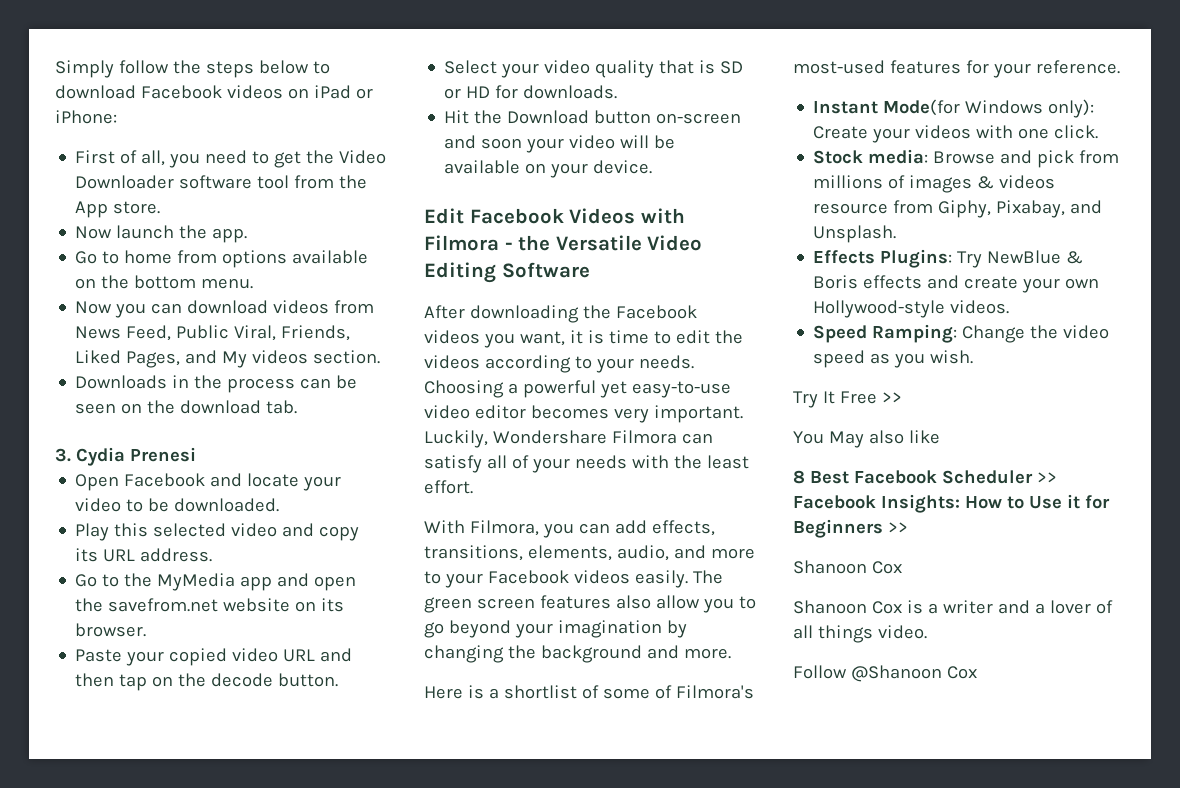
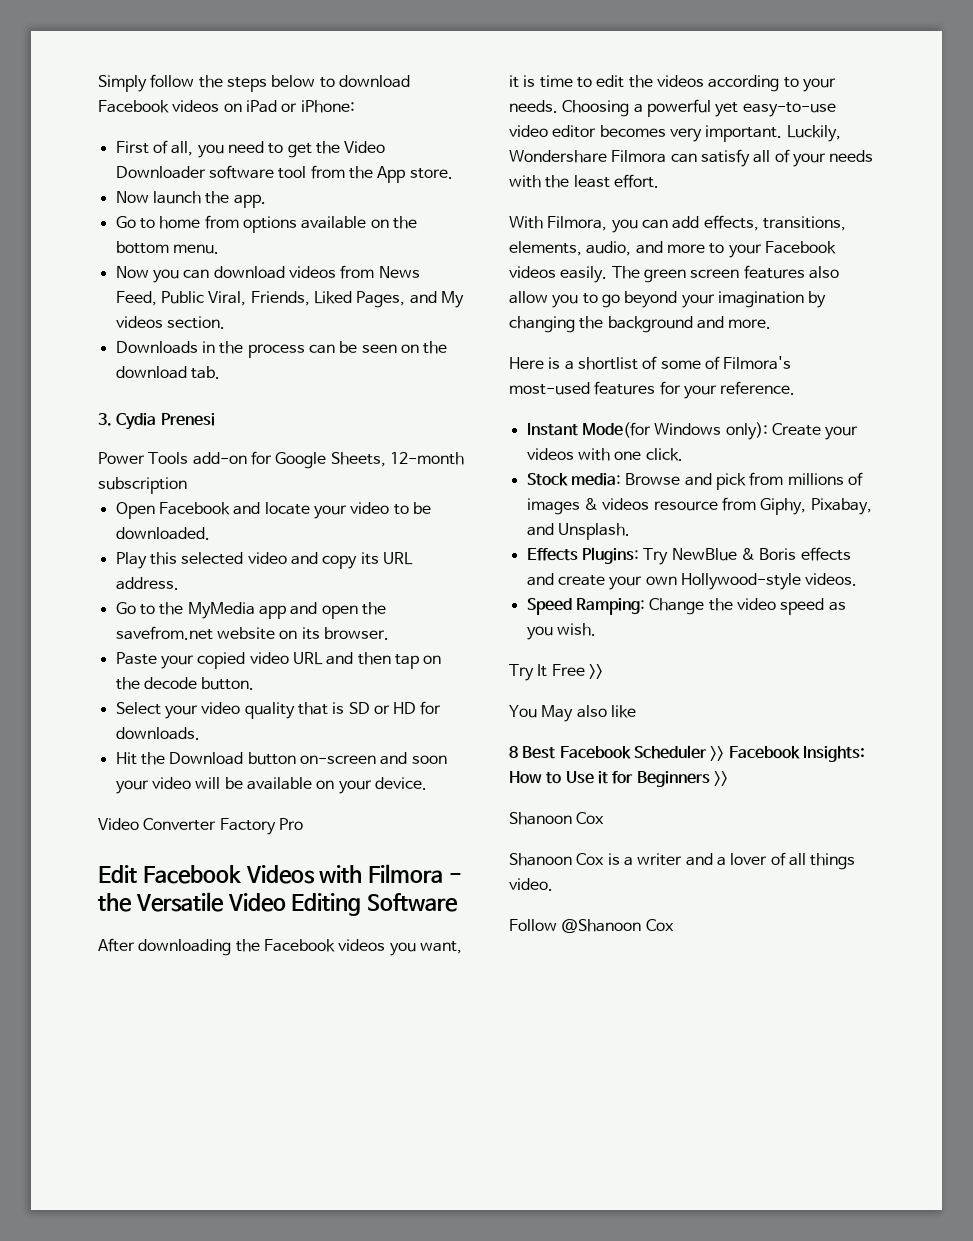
+ Power Tools add-on for Google Sheets, 12-month subscription
+ Video Converter Factory Pro

